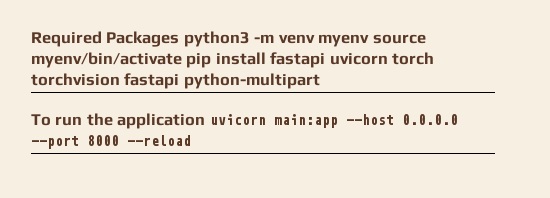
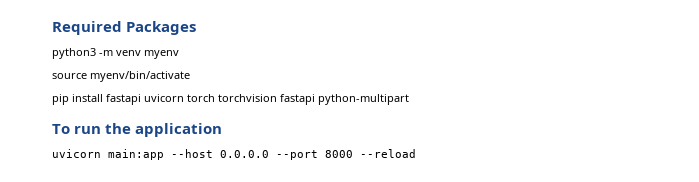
- Required Packages python3 -m venv myenv source myenv/bin/activate pip install fastapi uvicorn torch torchvision fastapi python-multipart
+ Required Packages
+ python3 -m venv myenv
+ source myenv/bin/activate
+ pip install fastapi uvicorn torch torchvision fastapi python-multipart
- To run the application uvicorn main:app --host 0.0.0.0 --port 8000 --reload
+ To run the application
+ uvicorn main:app --host 0.0.0.0 --port 8000 --reload

